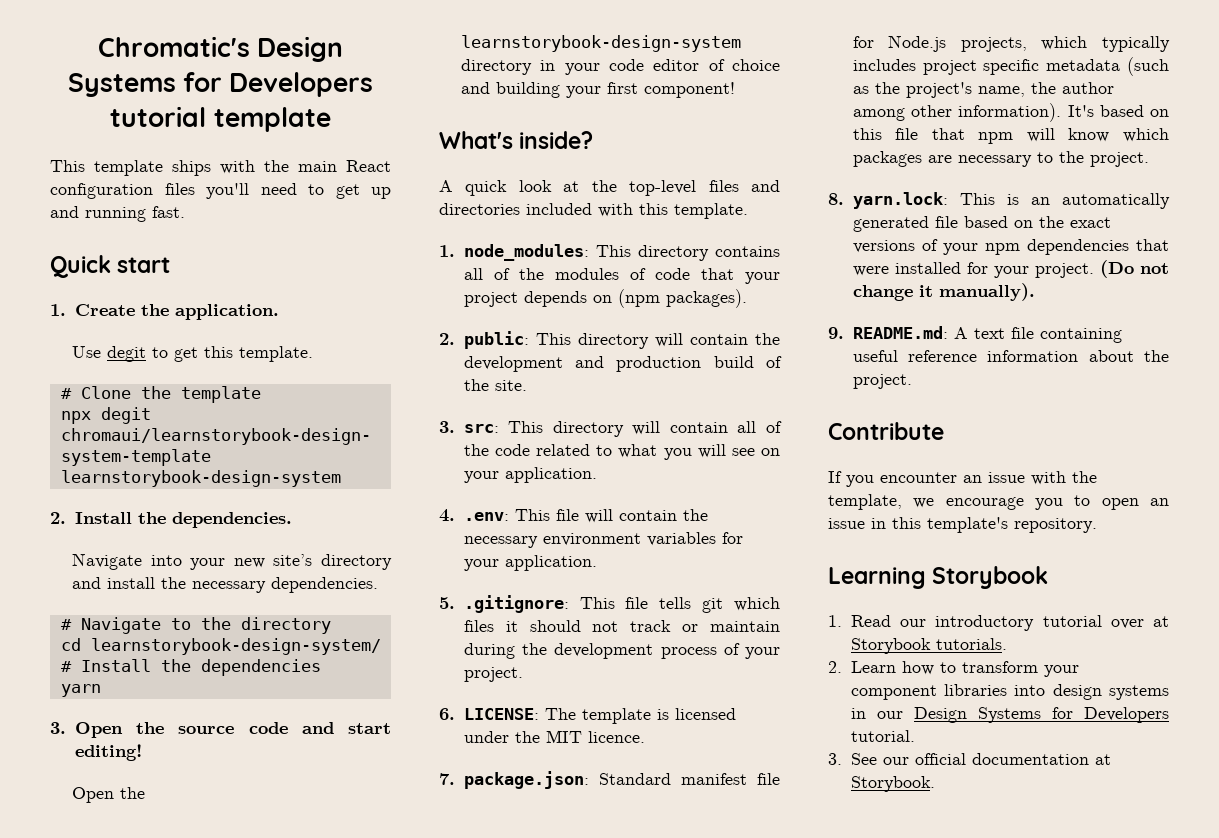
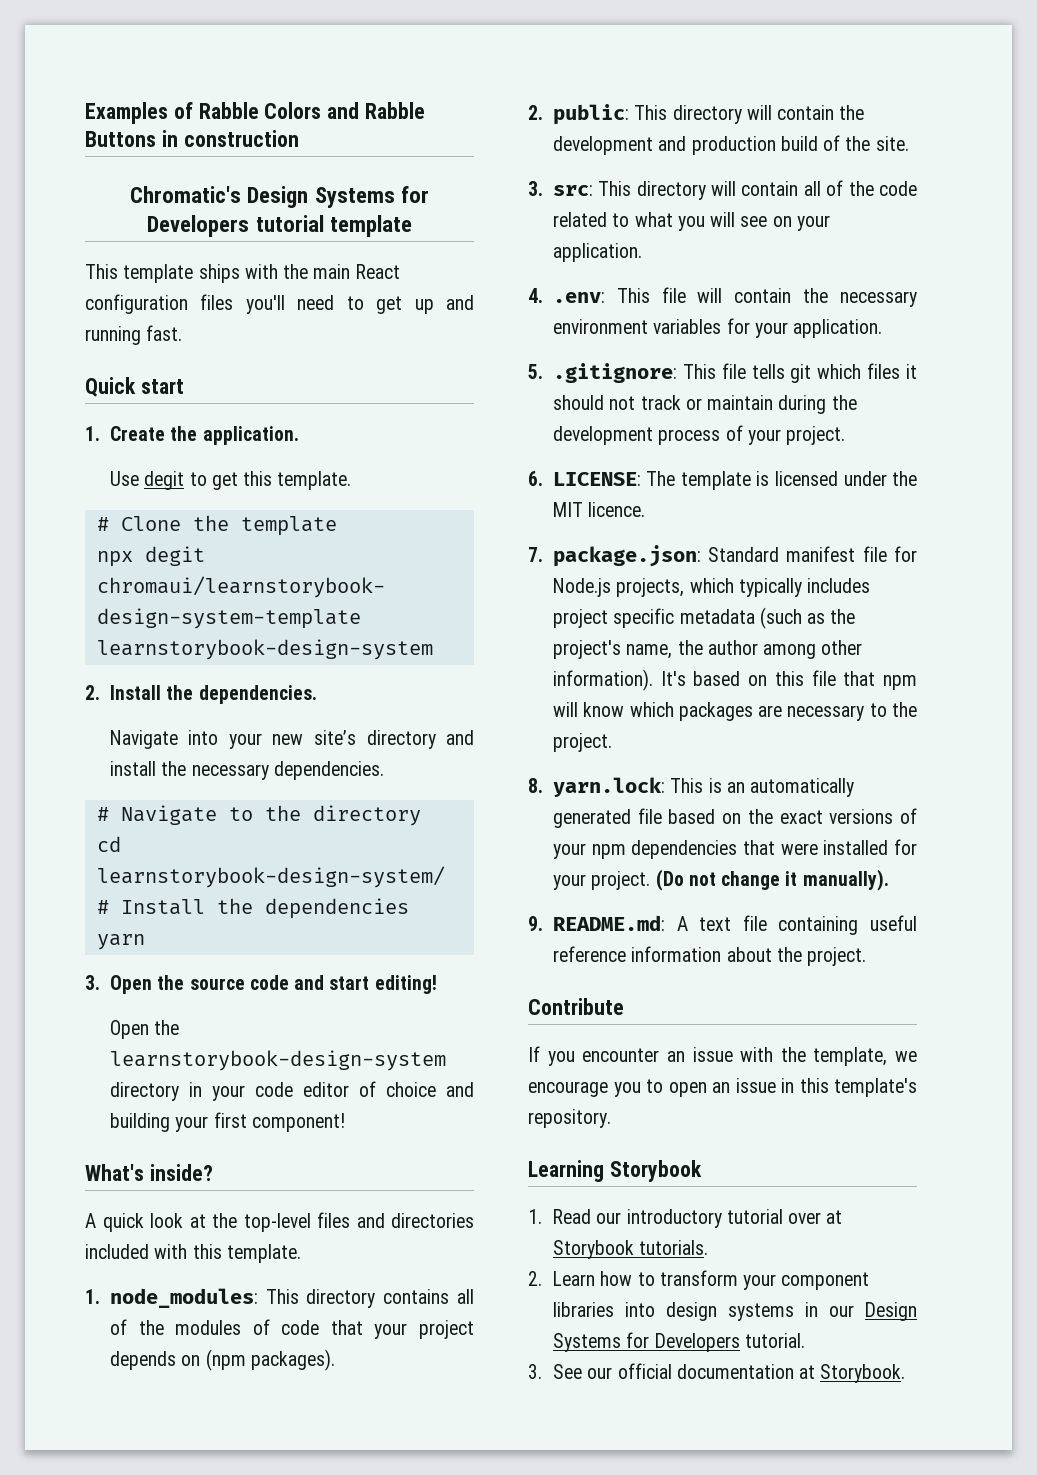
+ Examples of Rabble Colors and Rabble Buttons in construction

